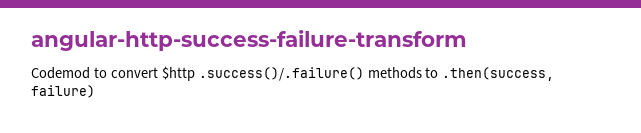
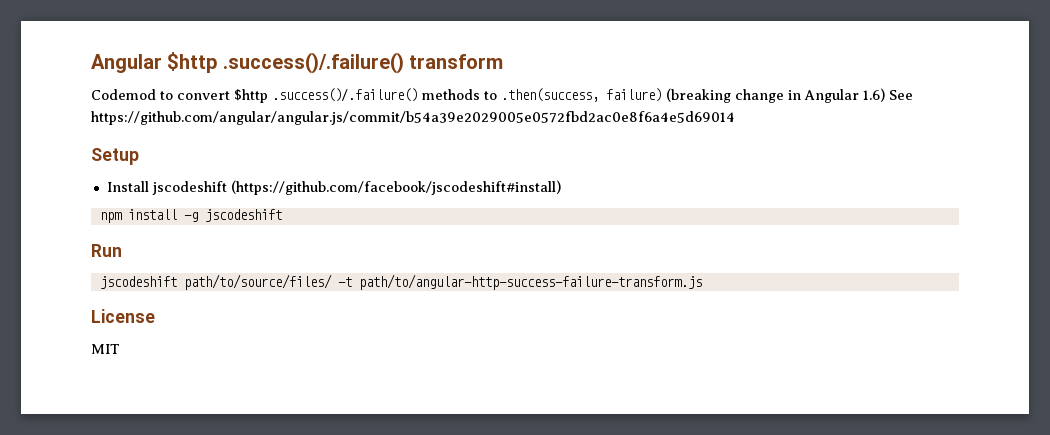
- angular-http-success-failure-transform
+ Angular $http .success()/.failure() transform
- Codemod to convert $http .success()/.failure() methods to .then(success, failure)
+ Codemod to convert $http .success()/.failure() methods to .then(success, failure) (breaking change in Angular 1.6) See https://github.com/angular/angular.js/commit/b54a39e2029005e0572fbd2ac0e8f6a4e5d69014
+ Setup
+ Install jscodeshift (https://github.com/facebook/jscodeshift#install)
+ npm install -g jscodeshift
+ Run
+ jscodeshift path/to/source/files/ -t path/to/angular-http-success-failure-transform.js
+ License
+ MIT

